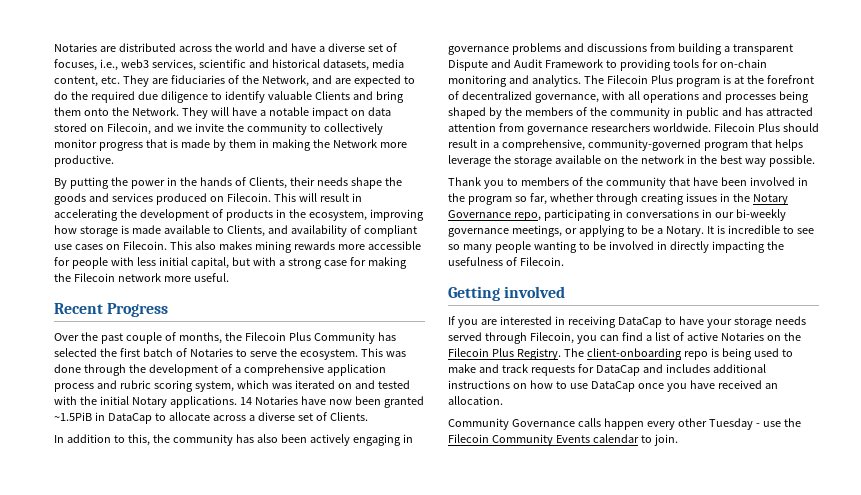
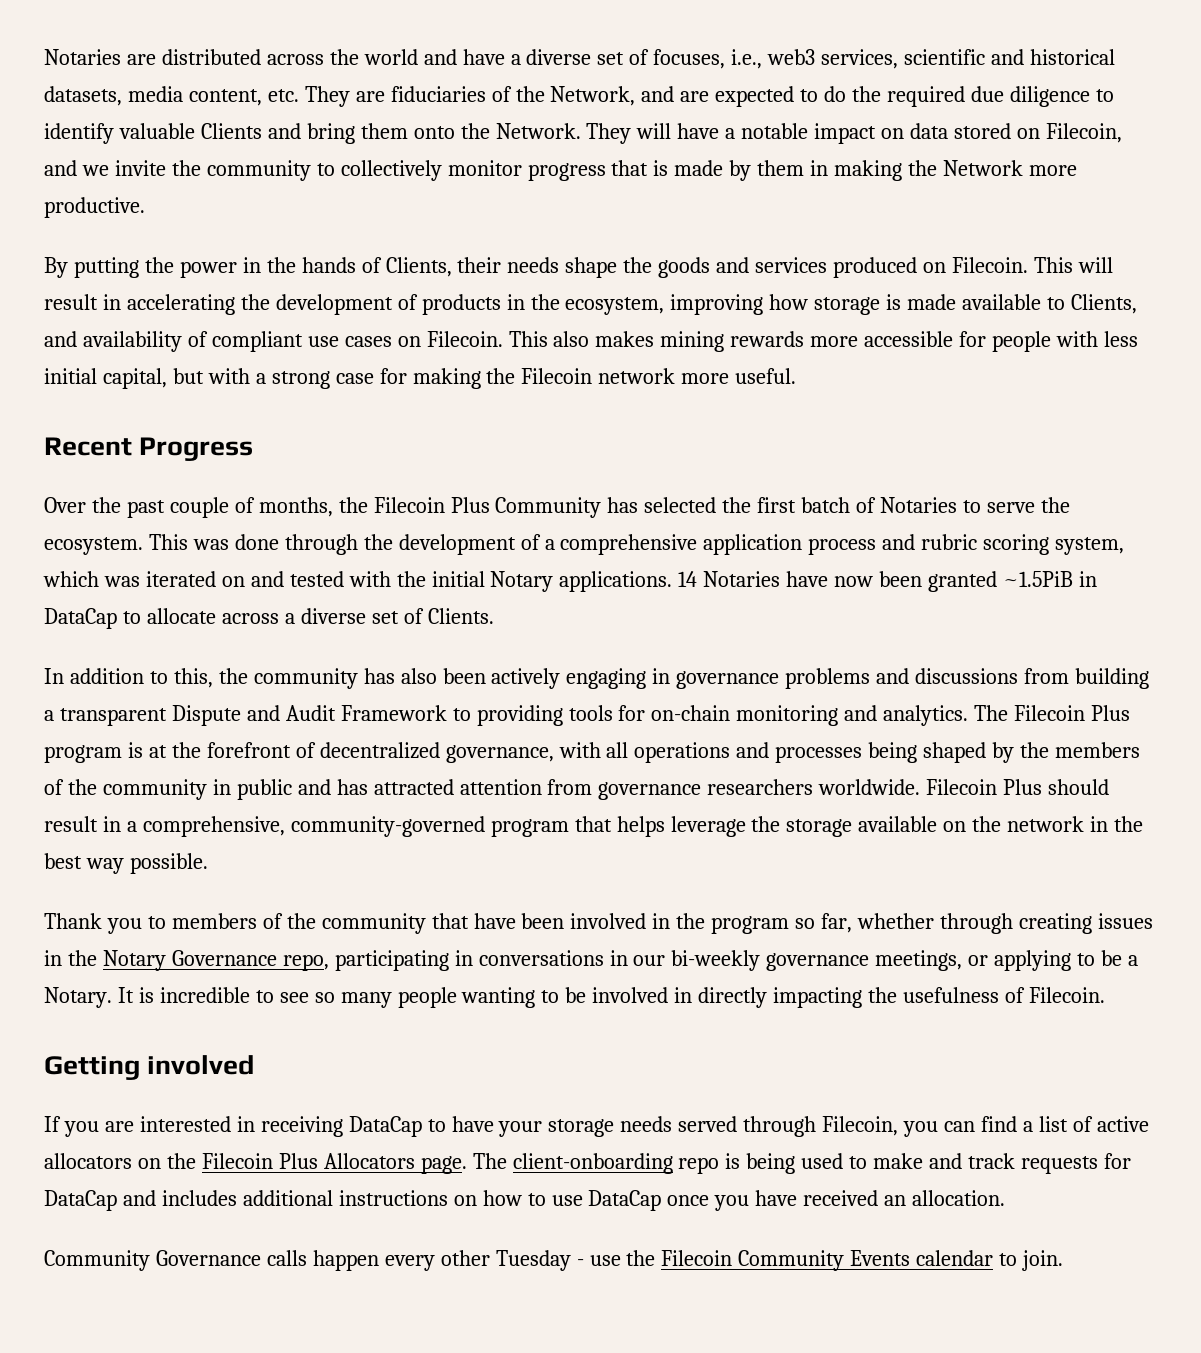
- If you are interested in receiving DataCap to have your storage needs served through Filecoin, you can find a list of active Notaries on the Filecoin Plus Registry.
+ If you are interested in receiving DataCap to have your storage needs served through Filecoin, you can find a list of active allocators on the Filecoin Plus Allocators page.

